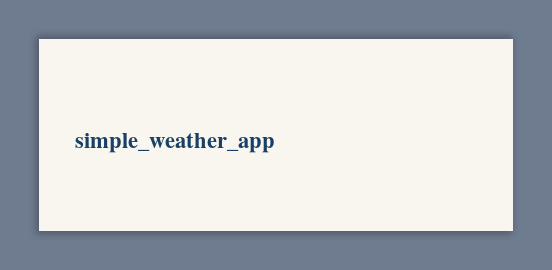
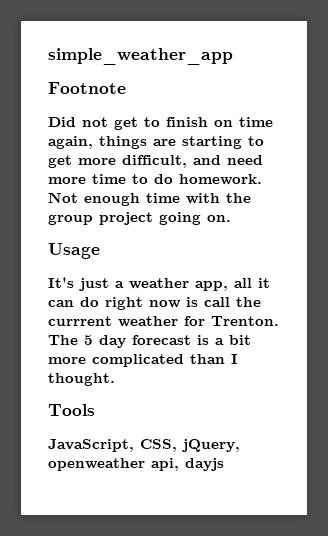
+ Footnote
+ Did not get to finish on time again, things are starting to get more difficult, and need more time to do homework. Not enough time with the group project going on.
+ Usage
+ It's just a weather app, all it can do right now is call the currrent weather for Trenton. The 5 day forecast is a bit more complicated than I thought.
+ Tools
+ JavaScript, CSS, jQuery, openweather api, dayjs

